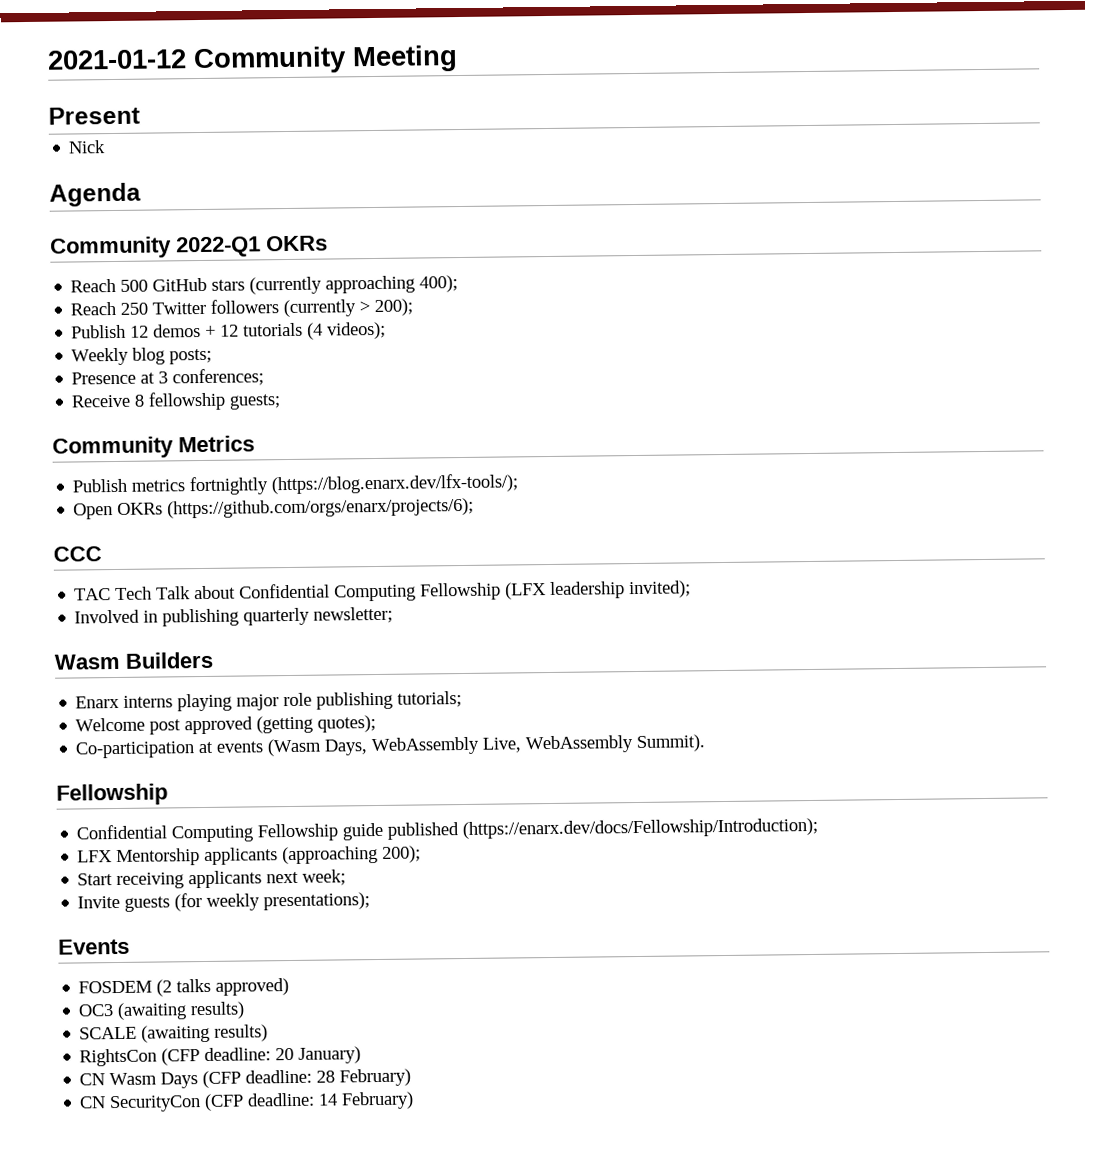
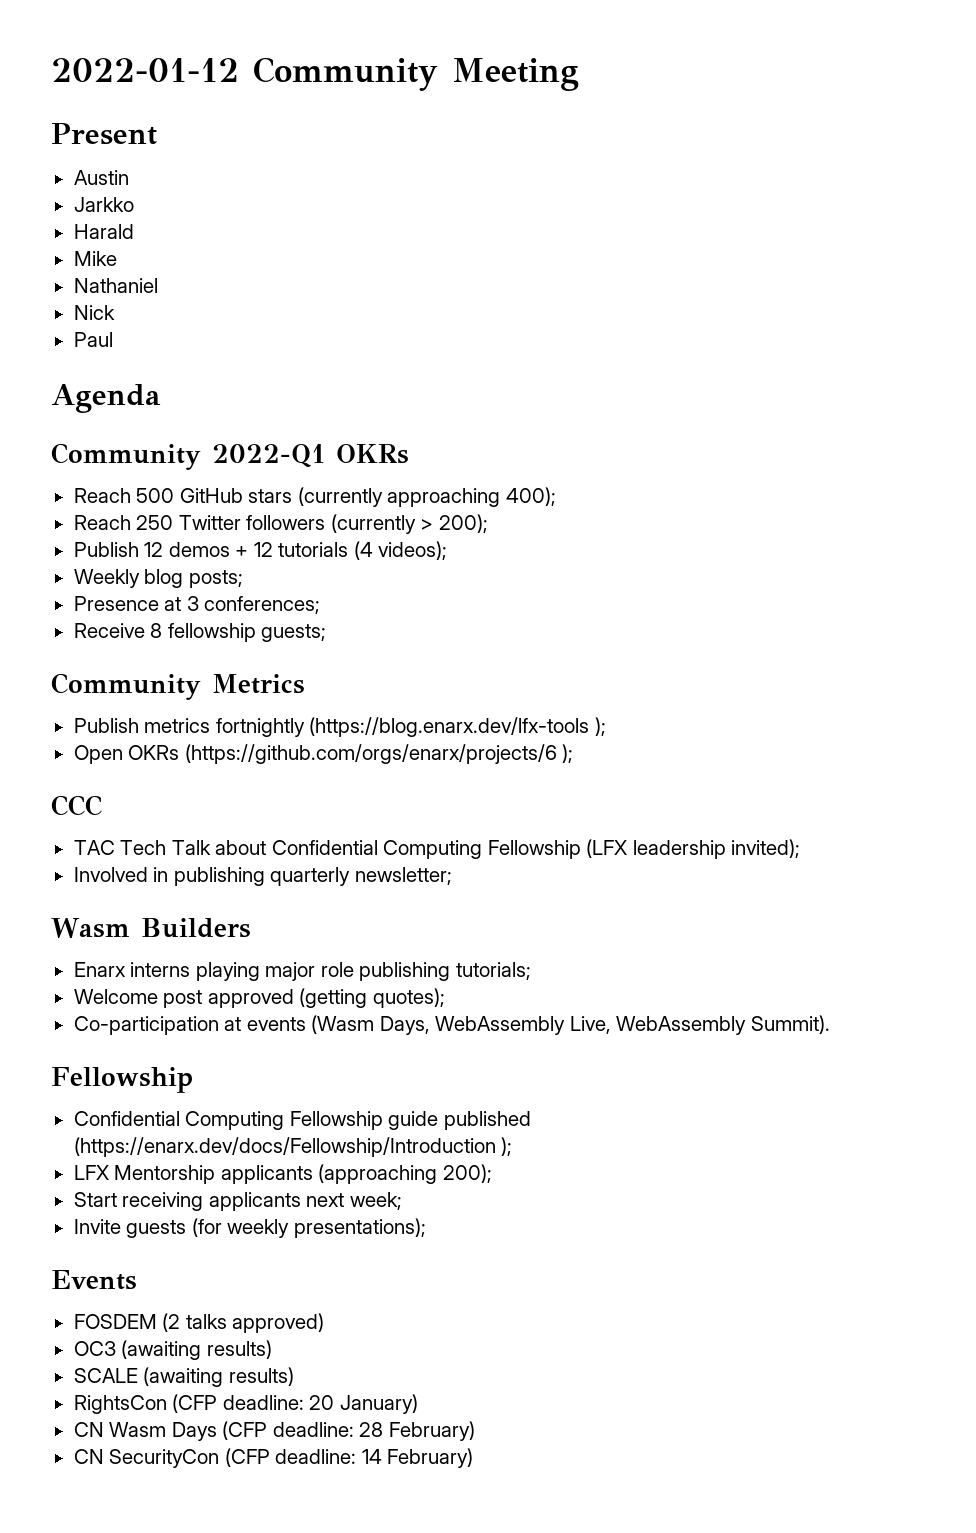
- 2021-01-12 Community Meeting
+ 2022-01-12 Community Meeting
+ Austin
+ Jarkko
+ Harald
+ Mike
+ Nathaniel
+ Paul
- Publish metrics fortnightly (https://blog.enarx.dev/lfx-tools/);
+ Publish metrics fortnightly (https://blog.enarx.dev/lfx-tools );
- Open OKRs (https://github.com/orgs/enarx/projects/6);
+ Open OKRs (https://github.com/orgs/enarx/projects/6 );
- Confidential Computing Fellowship guide published (https://enarx.dev/docs/Fellowship/Introduction);
+ Confidential Computing Fellowship guide published (https://enarx.dev/docs/Fellowship/Introduction );

